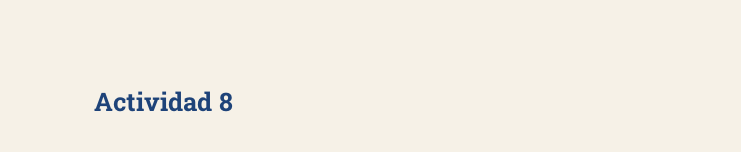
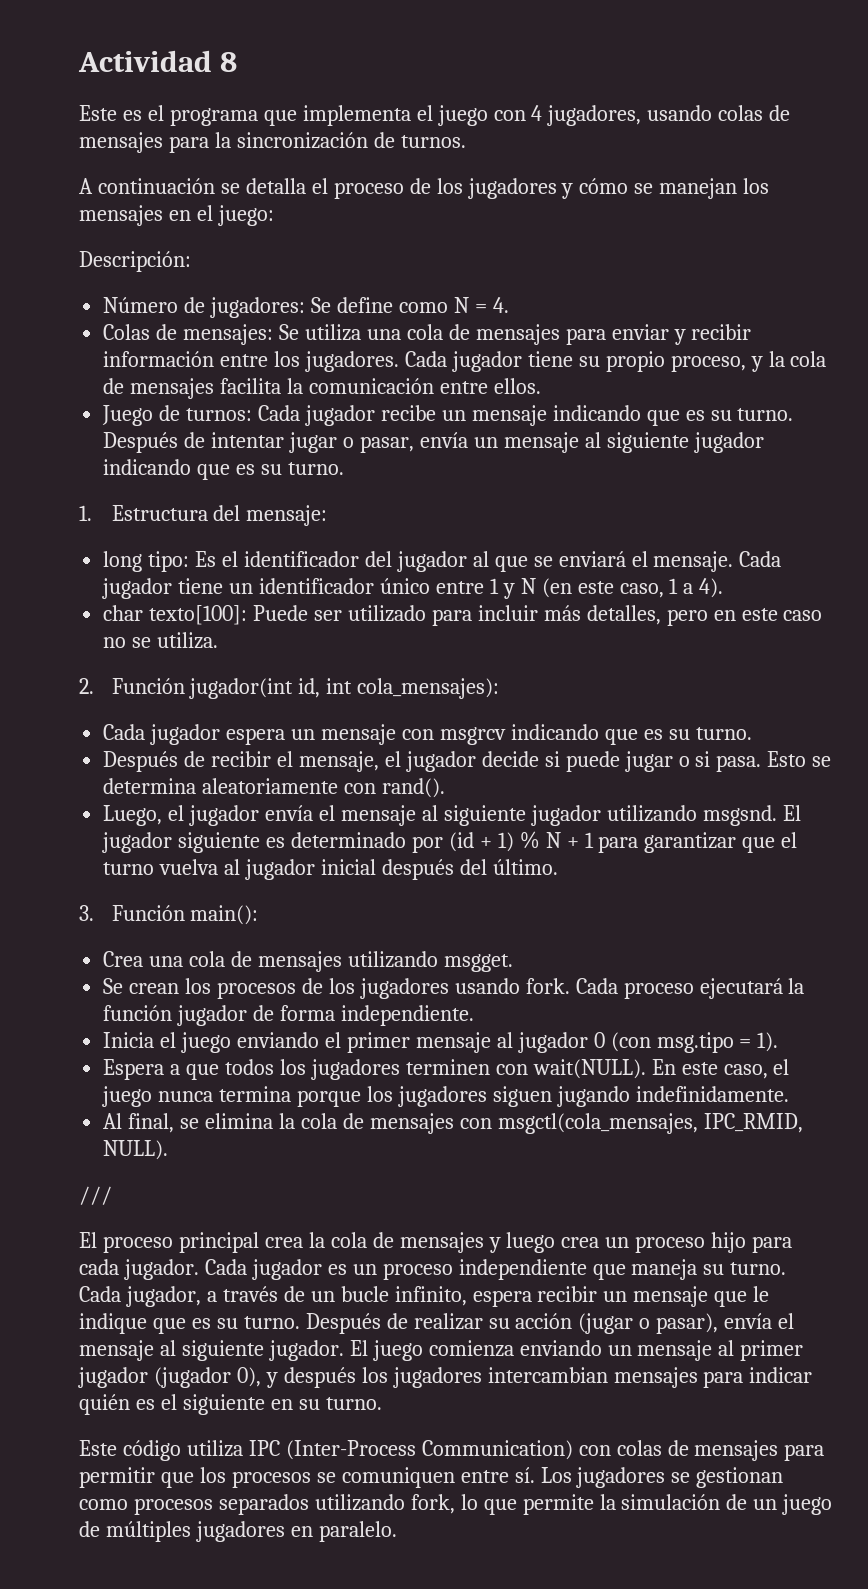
+ Este es el programa que implementa el juego con 4 jugadores, usando colas de mensajes para la sincronización de turnos.
+ A continuación se detalla el proceso de los jugadores y cómo se manejan los mensajes en el juego:
+ Descripción:
+ Número de jugadores: Se define como N = 4.
+ Colas de mensajes: Se utiliza una cola de mensajes para enviar y recibir información entre los jugadores. Cada jugador tiene su propio proceso, y la cola de mensajes facilita la comunicación entre ellos.
+ Juego de turnos: Cada jugador recibe un mensaje indicando que es su turno. Después de intentar jugar o pasar, envía un mensaje al siguiente jugador indicando que es su turno.
+ 1. Estructura del mensaje:
+ long tipo: Es el identificador del jugador al que se enviará el mensaje. Cada jugador tiene un identificador único entre 1 y N (en este caso, 1 a 4).
+ char texto[100]: Puede ser utilizado para incluir más detalles, pero en este caso no se utiliza.
+ 2. Función jugador(int id, int cola_mensajes):
+ Cada jugador espera un mensaje con msgrcv indicando que es su turno.
+ Después de recibir el mensaje, el jugador decide si puede jugar o si pasa. Esto se determina aleatoriamente con rand().
+ Luego, el jugador envía el mensaje al siguiente jugador utilizando msgsnd. El jugador siguiente es determinado por (id + 1) % N + 1 para garantizar que el turno vuelva al jugador inicial después del último.
+ 3. Función main():
+ Crea una cola de mensajes utilizando msgget.
+ Se crean los procesos de los jugadores usando fork. Cada proceso ejecutará la función jugador de forma independiente.
+ Inicia el juego enviando el primer mensaje al jugador 0 (con msg.tipo = 1).
+ Espera a que todos los jugadores terminen con wait(NULL). En este caso, el juego nunca termina porque los jugadores siguen jugando indefinidamente.
+ Al final, se elimina la cola de mensajes con msgctl(cola_mensajes, IPC_RMID, NULL).
+ ///
+ El proceso principal crea la cola de mensajes y luego crea un proceso hijo para cada jugador. Cada jugador es un proceso independiente que maneja su turno. Cada jugador, a través de un bucle infinito, espera recibir un mensaje que le indique que es su turno. Después de realizar su acción (jugar o pasar), envía el mensaje al siguiente jugador. El juego comienza enviando un mensaje al primer jugador (jugador 0), y después los jugadores intercambian mensajes para indicar quién es el siguiente en su turno.
+ Este código utiliza IPC (Inter-Process Communication) con colas de mensajes para permitir que los procesos se comuniquen entre sí. Los jugadores se gestionan como procesos separados utilizando fork, lo que permite la simulación de un juego de múltiples jugadores en paralelo.

